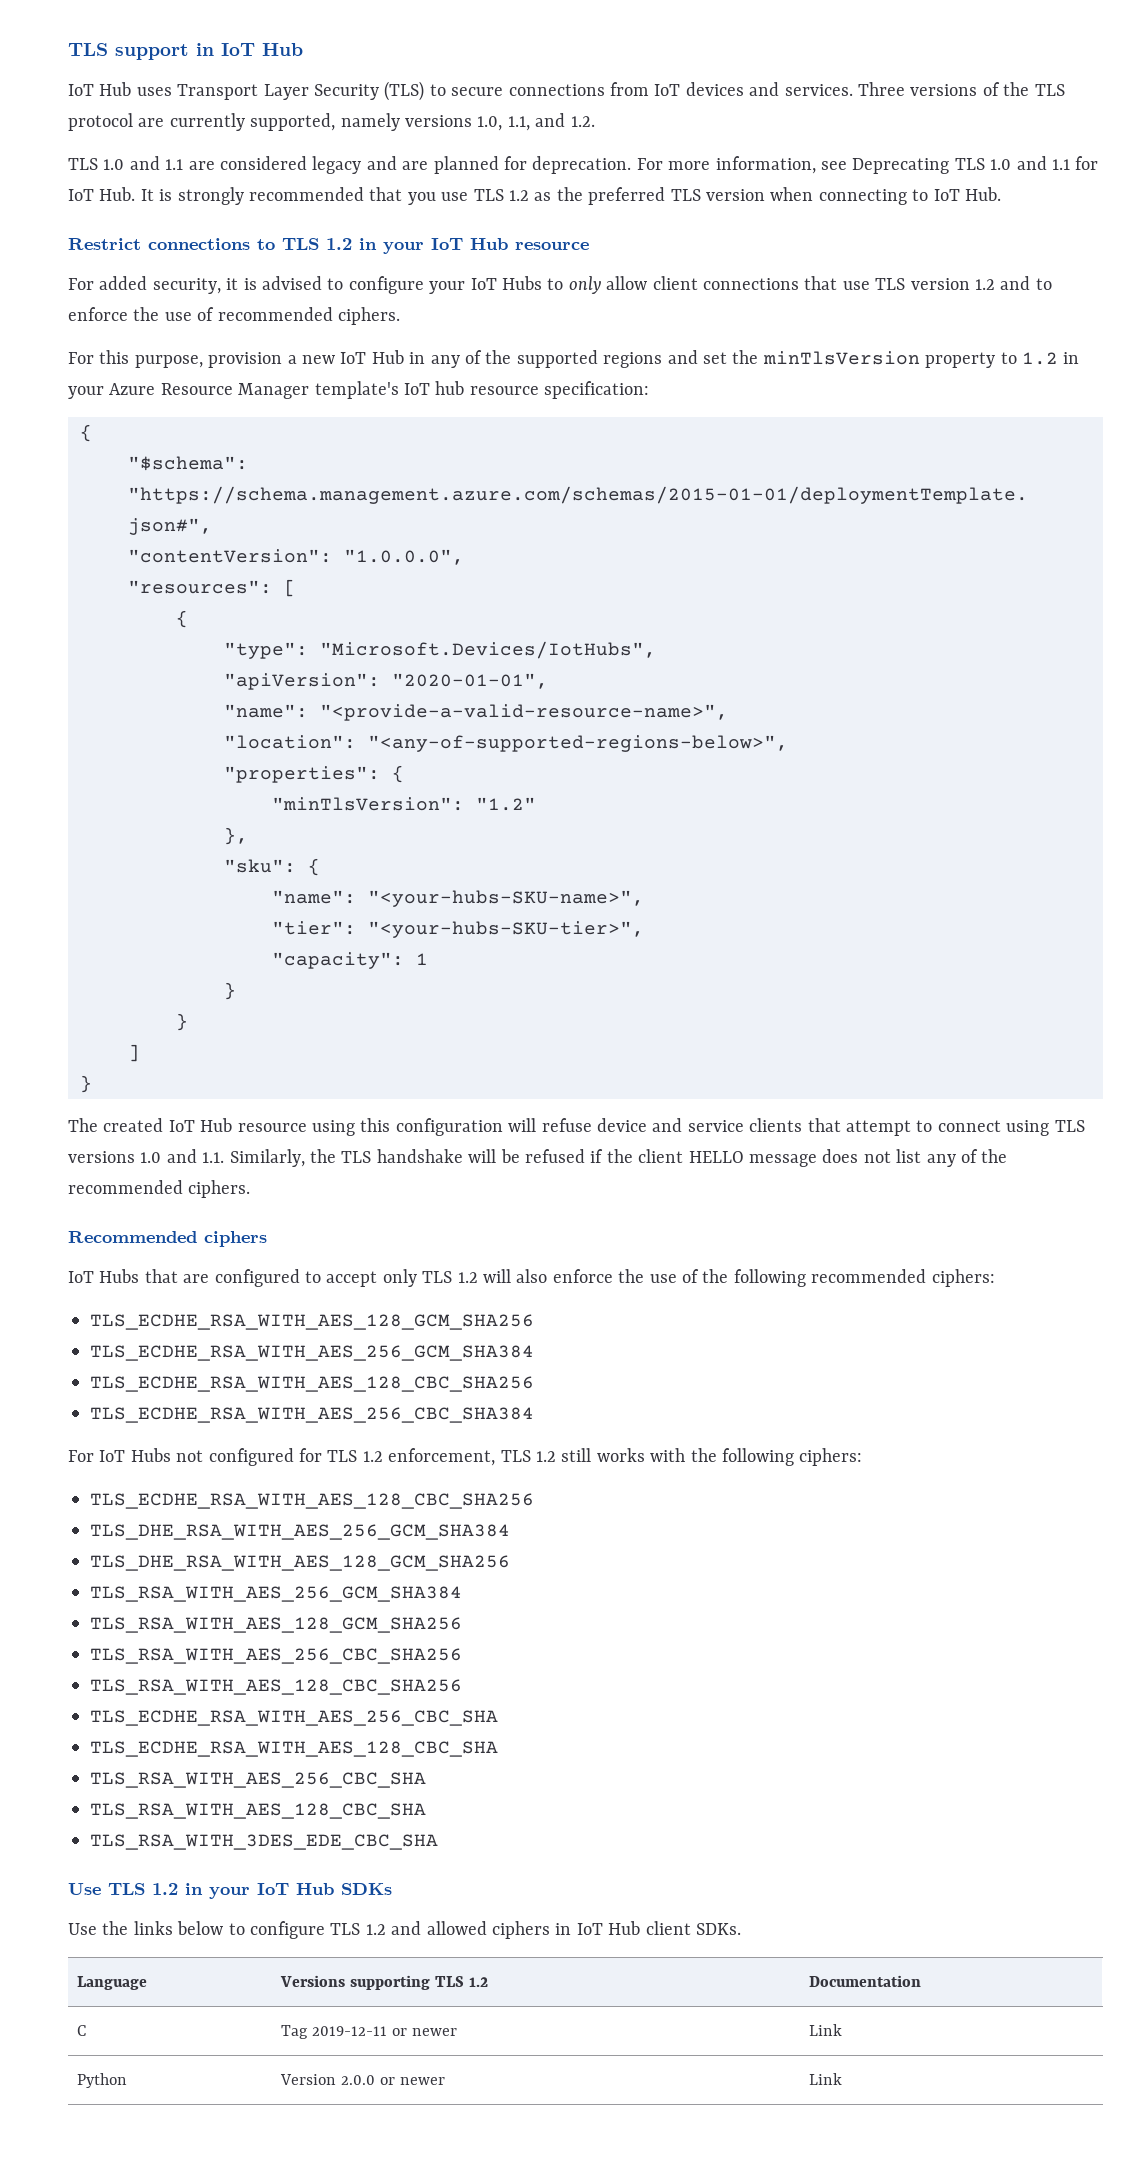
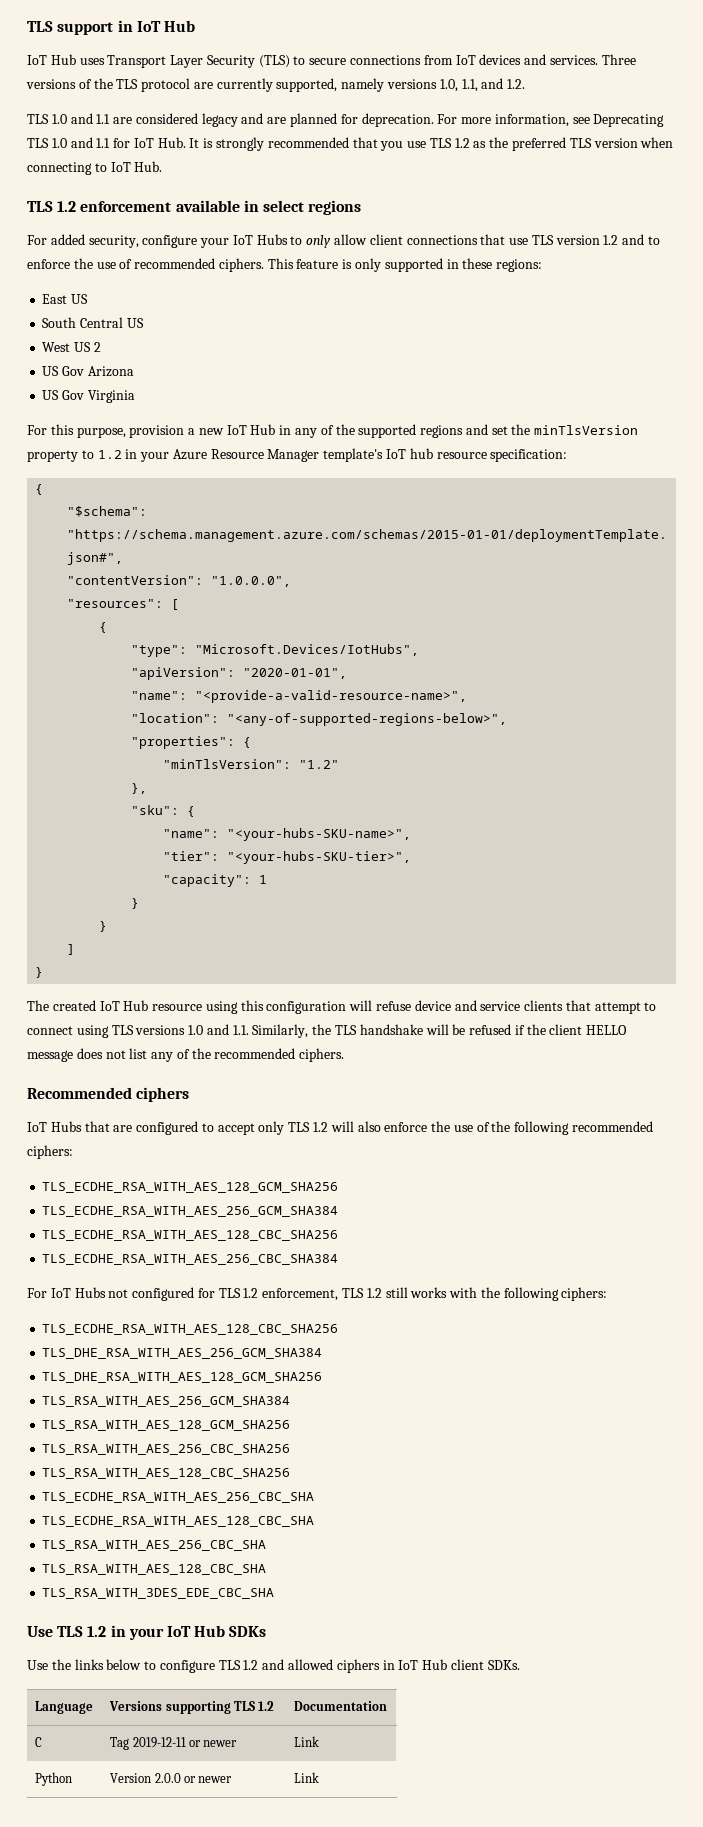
- Restrict connections to TLS 1.2 in your IoT Hub resource
+ TLS 1.2 enforcement available in select regions
- For added security, it is advised to configure your IoT Hubs to only allow client connections that use TLS version 1.2 and to enforce the use of recommended ciphers.
+ For added security, configure your IoT Hubs to only allow client connections that use TLS version 1.2 and to enforce the use of recommended ciphers. This feature is only supported in these regions:
+ East US
+ South Central US
+ West US 2
+ US Gov Arizona
+ US Gov Virginia

